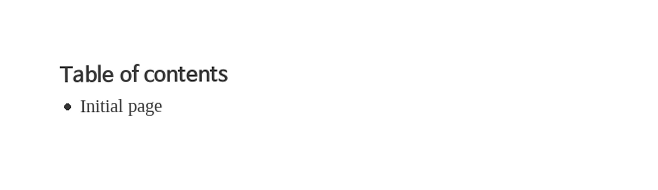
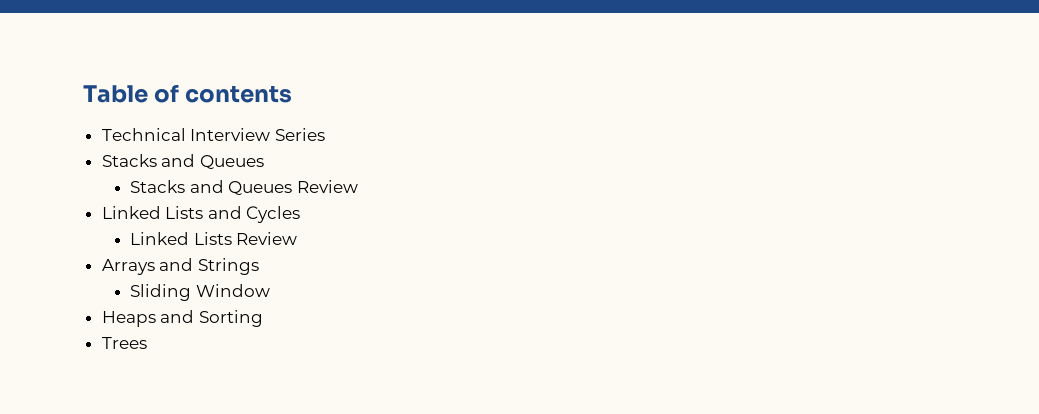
- Initial page
+ Technical Interview Series
+ Stacks and Queues
+ Stacks and Queues Review
+ Linked Lists and Cycles
+ Linked Lists Review
+ Arrays and Strings
+ Sliding Window
+ Heaps and Sorting
+ Trees

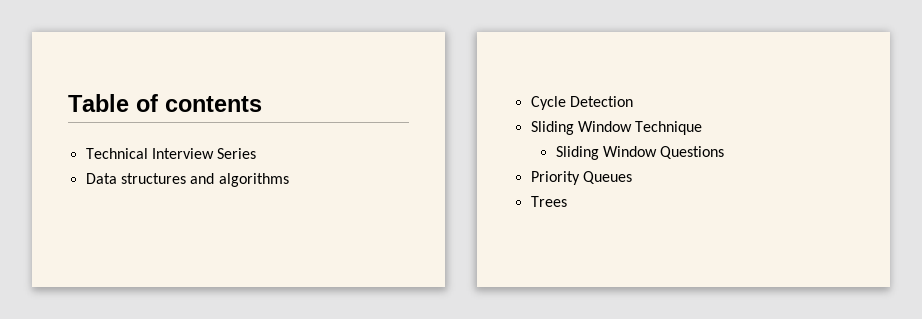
  Technical Interview Series
- Stacks and Queues
- Stacks and Queues Review
- Linked Lists and Cycles
- Linked Lists Review
- Arrays and Strings
- Sliding Window
- Heaps and Sorting
+ Data structures and algorithms
+ Cycle Detection
+ Sliding Window Technique
+ Sliding Window Questions
+ Priority Queues

